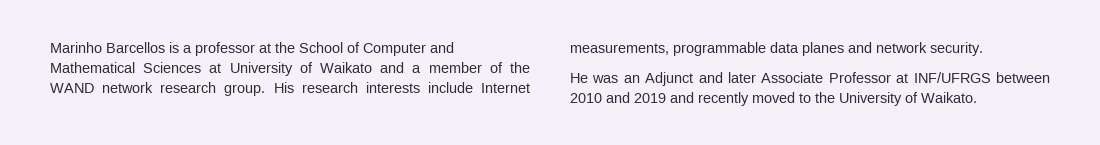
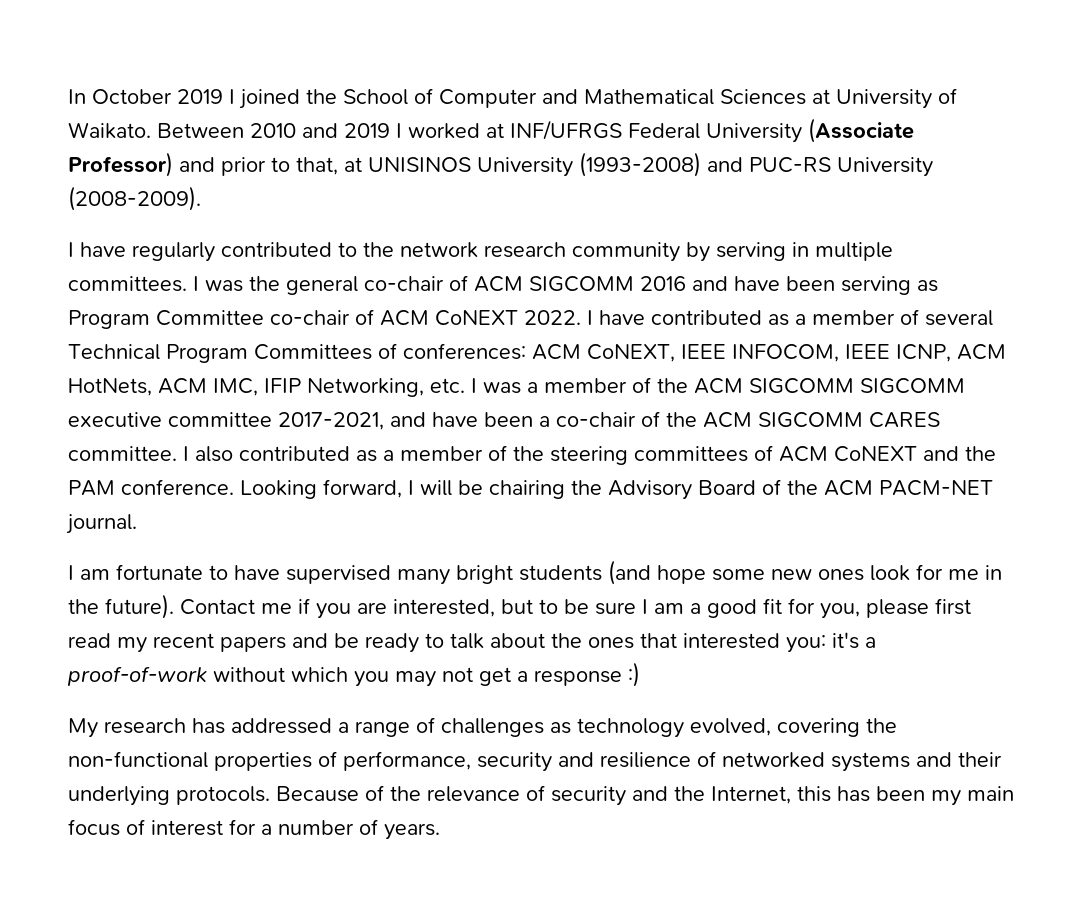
- Marinho Barcellos is a professor at the School of Computer and Mathematical Sciences at University of Waikato and a member of the WAND network research group. His research interests include Internet measurements, programmable data planes and network security.
- He was an Adjunct and later Associate Professor at INF/UFRGS between 2010 and 2019 and recently moved to the University of Waikato.
+ In October 2019 I joined the School of Computer and Mathematical Sciences at University of Waikato. Between 2010 and 2019 I worked at INF/UFRGS Federal University (Associate Professor) and prior to that, at UNISINOS University (1993-2008) and PUC-RS University (2008-2009).
+ I have regularly contributed to the network research community by serving in multiple committees. I was the general co-chair of ACM SIGCOMM 2016 and have been serving as Program Committee co-chair of ACM CoNEXT 2022. I have contributed as a member of several Technical Program Committees of conferences: ACM CoNEXT, IEEE INFOCOM, IEEE ICNP, ACM HotNets, ACM IMC, IFIP Networking, etc. I was a member of the ACM SIGCOMM SIGCOMM executive committee 2017-2021, and have been a co-chair of the ACM SIGCOMM CARES committee. I also contributed as a member of the steering committees of ACM CoNEXT and the PAM conference. Looking forward, I will be chairing the Advisory Board of the ACM PACM-NET journal.
+ I am fortunate to have supervised many bright students (and hope some new ones look for me in the future). Contact me if you are interested, but to be sure I am a good fit for you, please first read my recent papers and be ready to talk about the ones that interested you: it's a proof-of-work without which you may not get a response :)
+ My research has addressed a range of challenges as technology evolved, covering the non-functional properties of performance, security and resilience of networked systems and their underlying protocols. Because of the relevance of security and the Internet, this has been my main focus of interest for a number of years.

